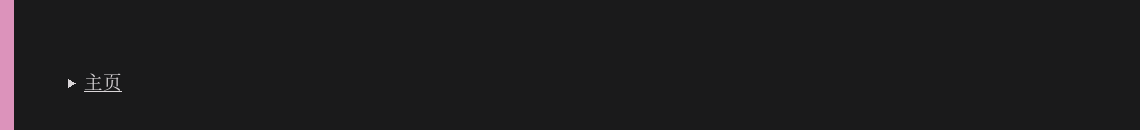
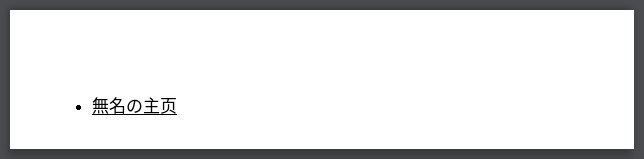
- 主页
+ 無名の主页

